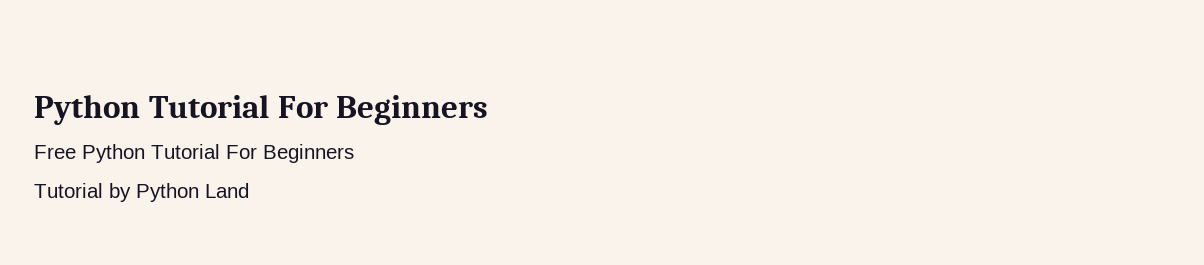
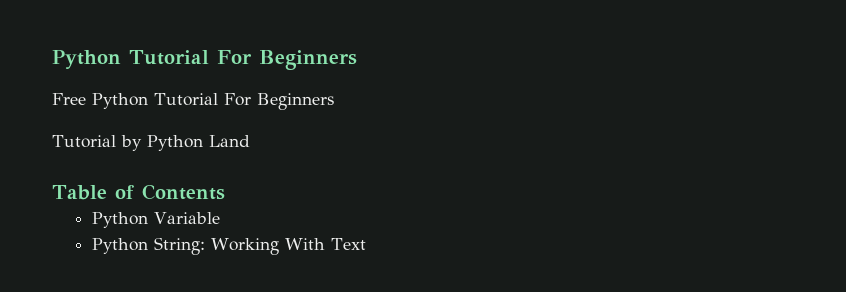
+ Table of Contents
+ Python Variable
+ Python String: Working With Text

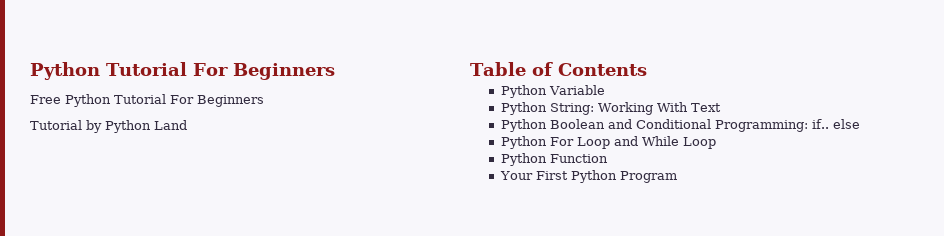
+ Python Boolean and Conditional Programming: if.. else
+ Python For Loop and While Loop
+ Python Function
+ Your First Python Program

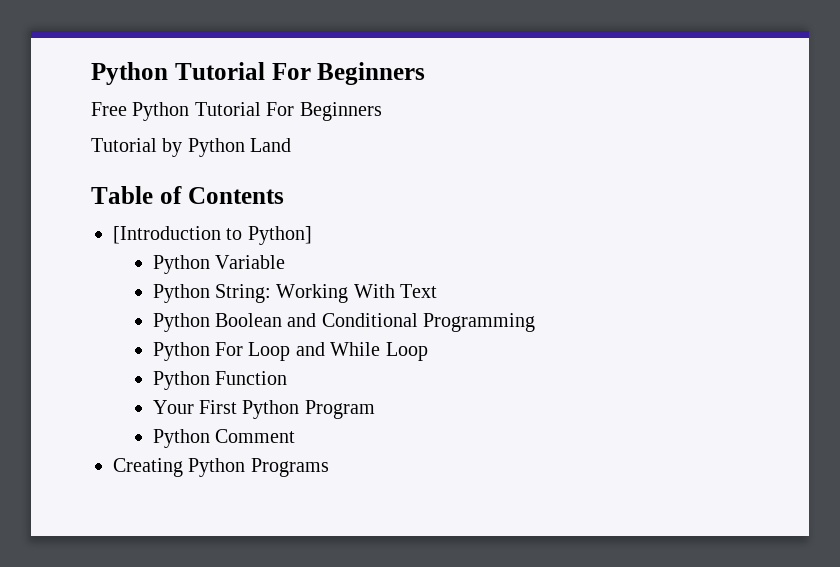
+ [Introduction to Python]
- Python Boolean and Conditional Programming: if.. else
+ Python Boolean and Conditional Programming
+ Python Comment
+ Creating Python Programs

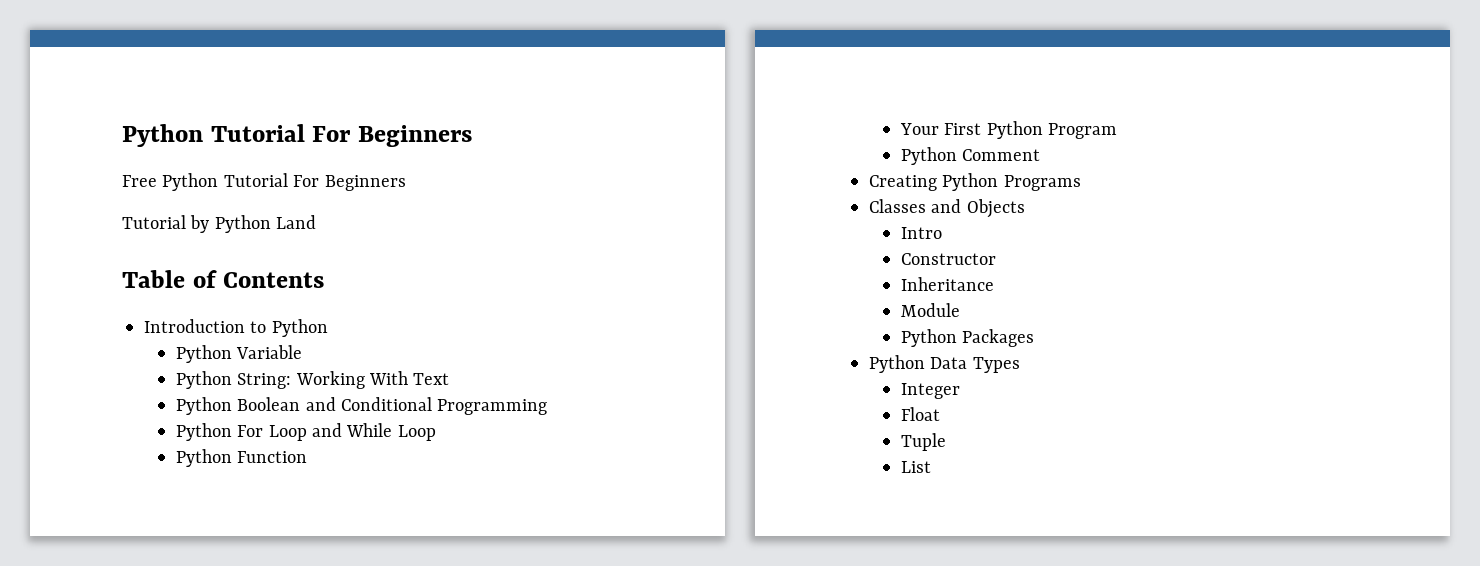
- [Introduction to Python]
+ Introduction to Python
+ Classes and Objects
+ Intro
+ Constructor
+ Inheritance
+ Module
+ Python Packages
+ Python Data Types
+ Integer
+ Float
+ Tuple
+ List

